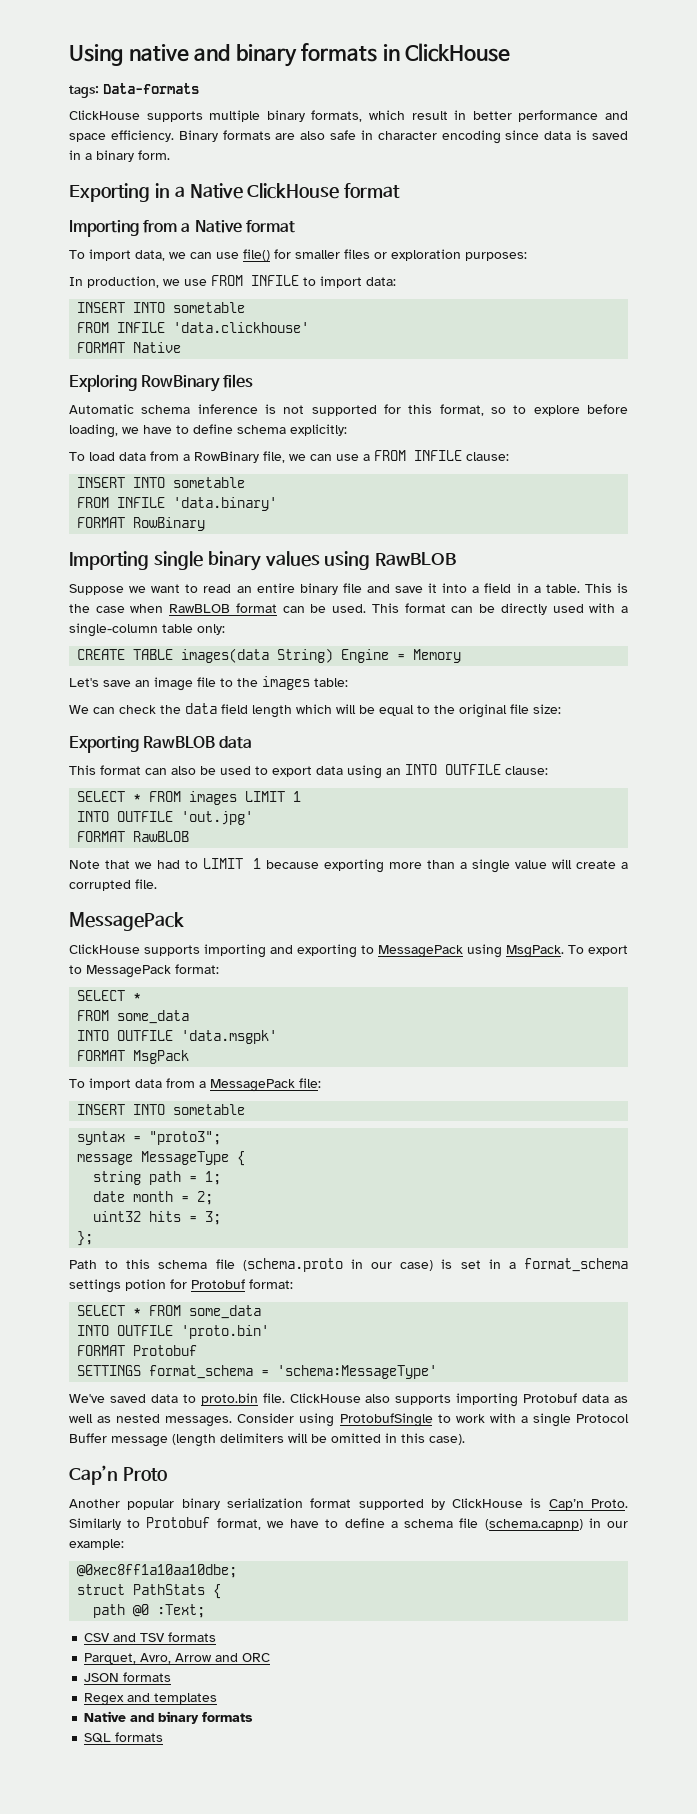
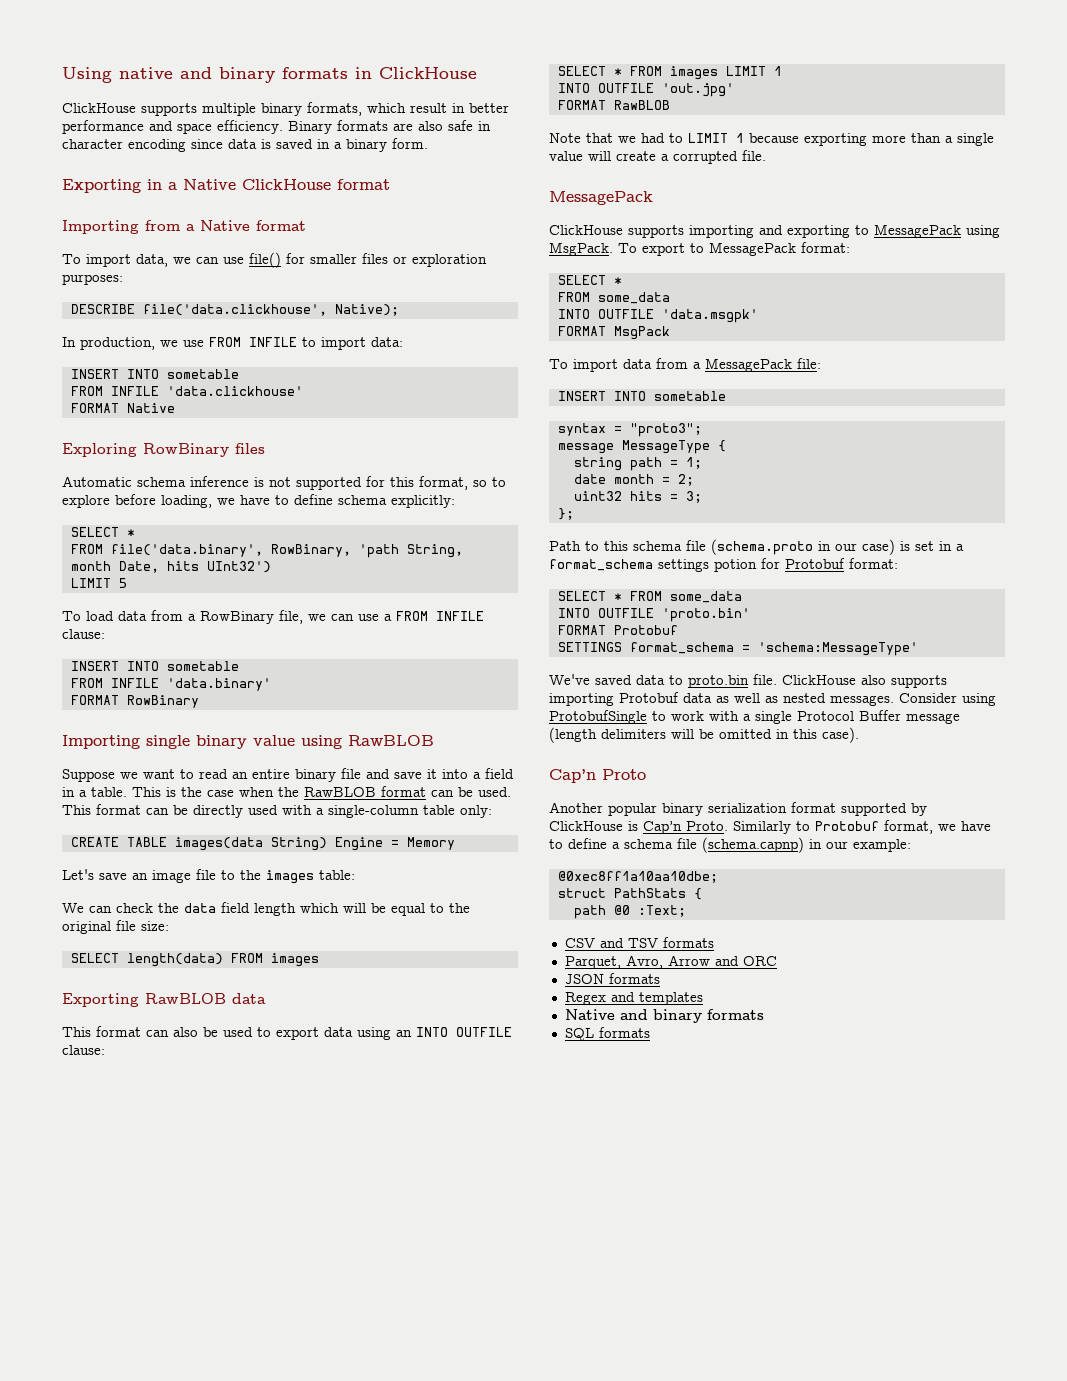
- tags: Data-formats
+ DESCRIBE file('data.clickhouse', Native);
  Automatic schema inference is not supported for this format, so to explore before loading, we have to define schema explicitly:
+ SELECT *
+ FROM file('data.binary', RowBinary, 'path String, month Date, hits UInt32')
+ LIMIT 5
- Importing single binary values using RawBLOB
+ Importing single binary value using RawBLOB
- This is the case when RawBLOB format can be used.
+ This is the case when the RawBLOB format can be used.
+ SELECT length(data) FROM images

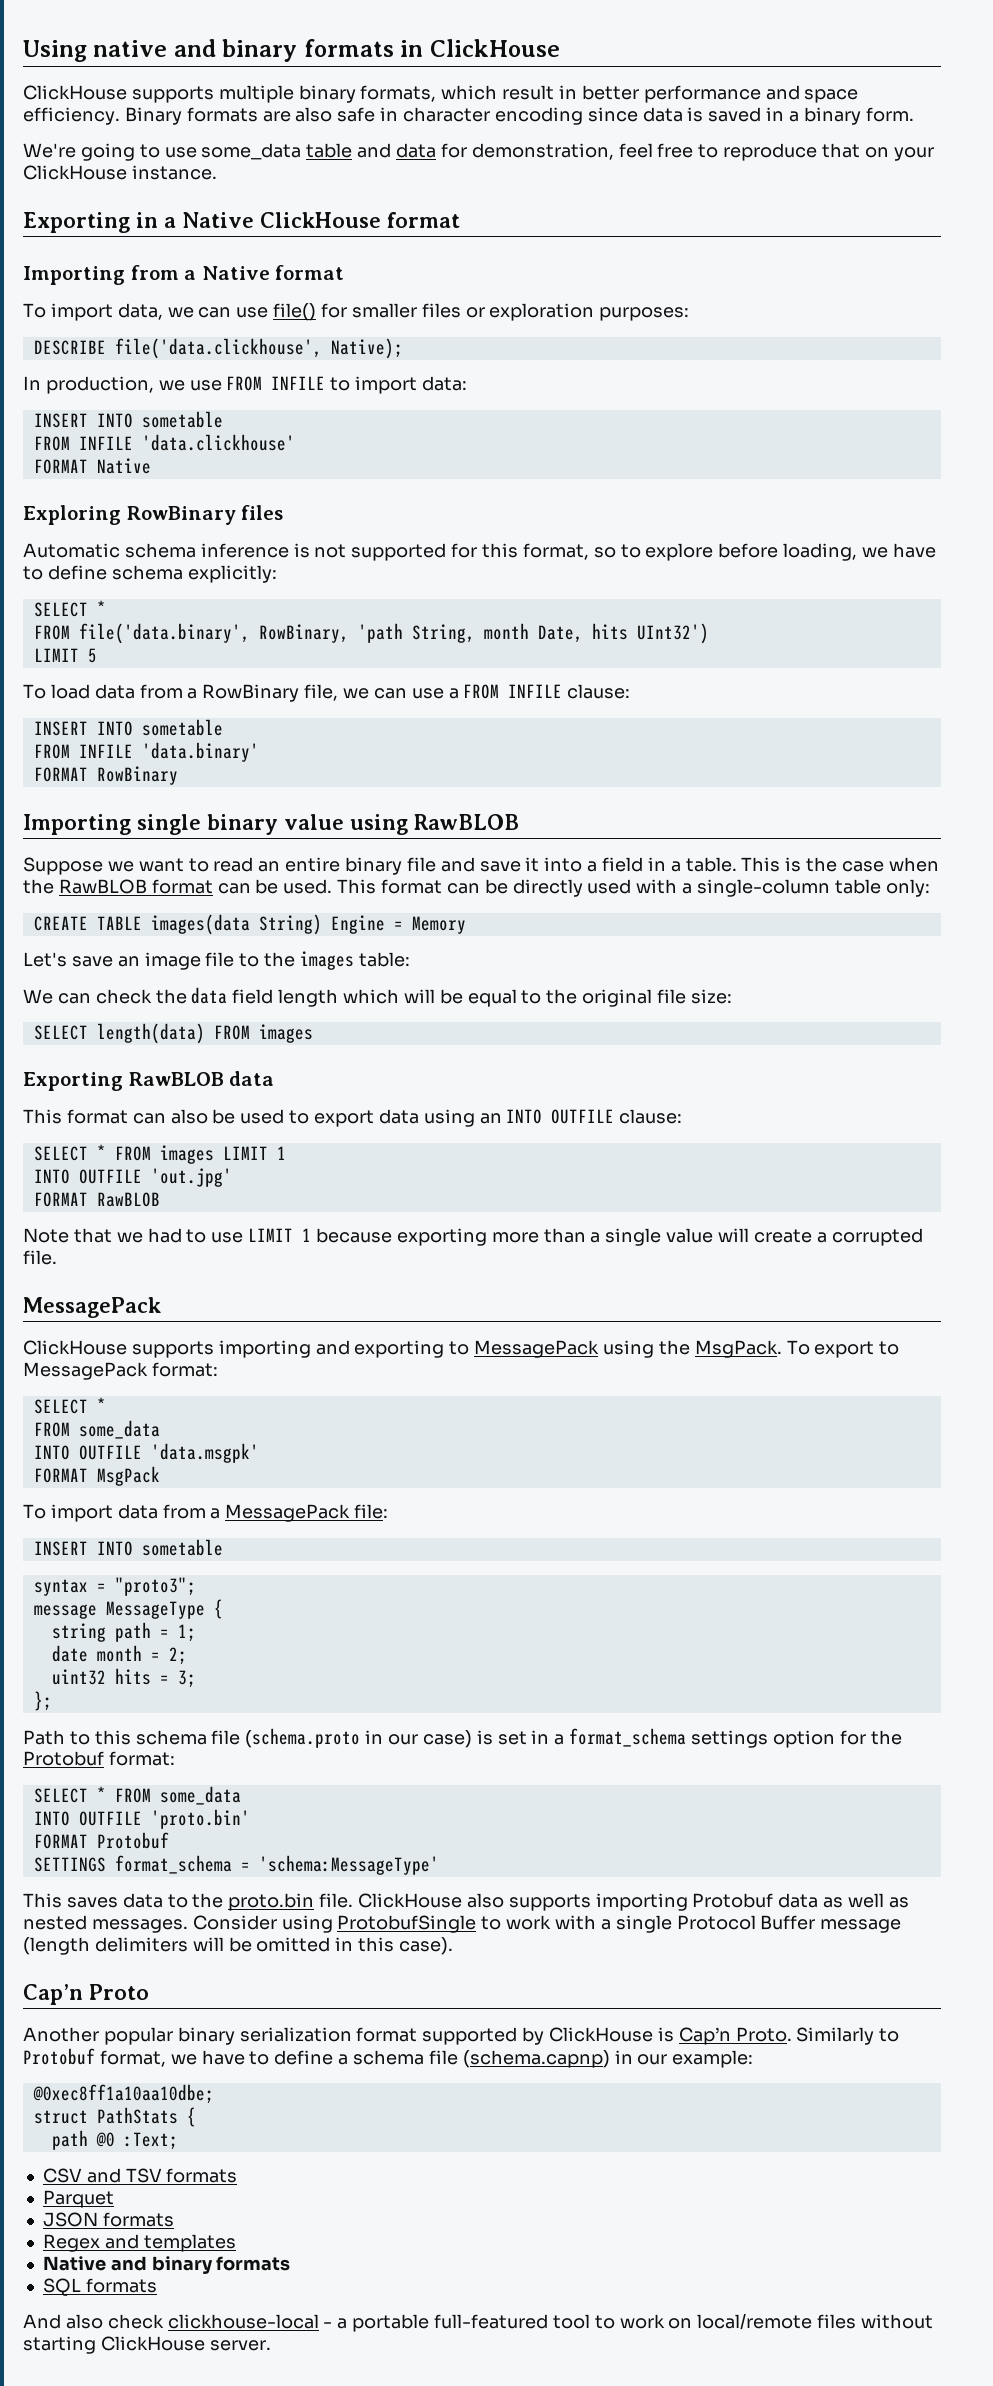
+ We're going to use some_data table and data for demonstration, feel free to reproduce that on your ClickHouse instance.
- Note that we had to LIMIT 1 because exporting more than a single value will create a corrupted file.
+ Note that we had to use LIMIT 1 because exporting more than a single value will create a corrupted file.
- ClickHouse supports importing and exporting to MessagePack using MsgPack.
+ ClickHouse supports importing and exporting to MessagePack using the MsgPack.
- Path to this schema file (schema.proto in our case) is set in a format_schema settings potion for Protobuf format:
+ Path to this schema file (schema.proto in our case) is set in a format_schema settings option for the Protobuf format:
- We've saved data to proto.bin file.
+ This saves data to the proto.bin file.
- Parquet, Avro, Arrow and ORC
+ Parquet
+ And also check clickhouse-local - a portable full-featured tool to work on local/remote files without starting ClickHouse server.

